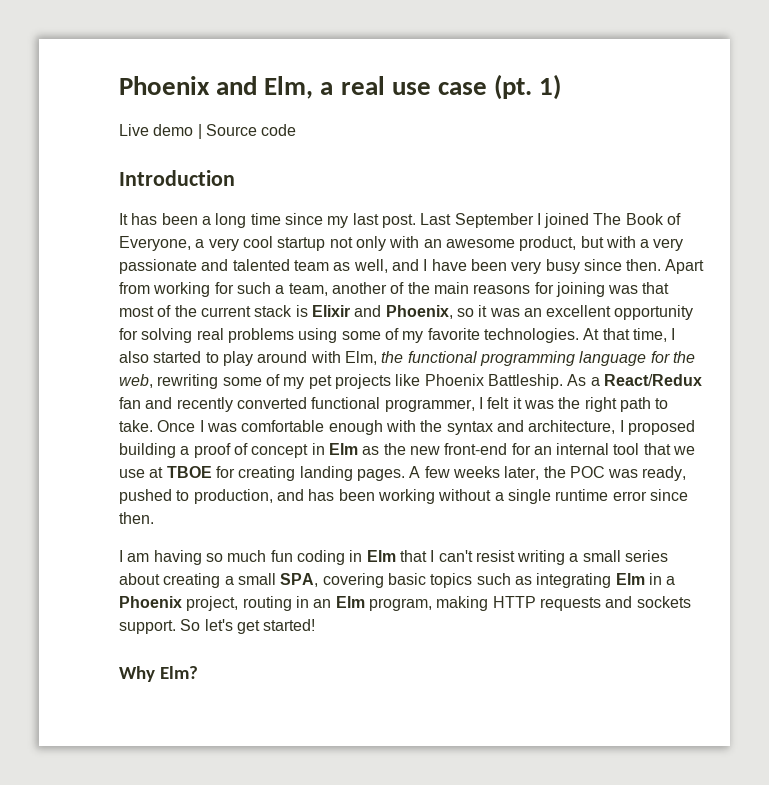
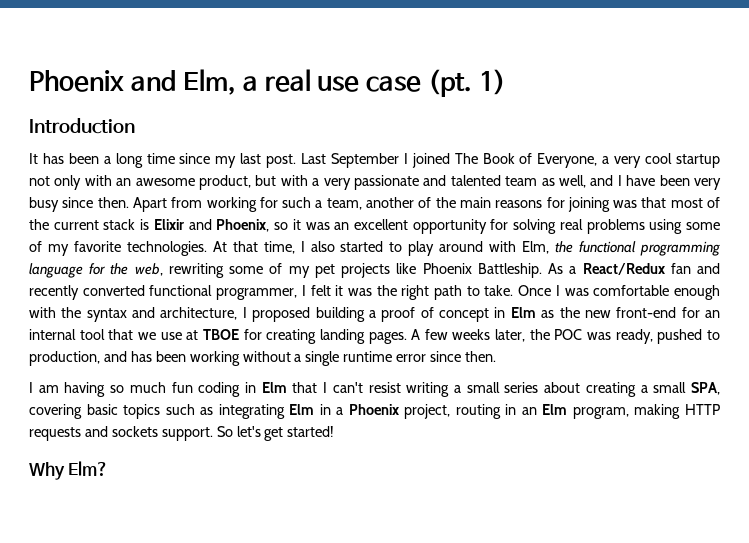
- Live demo | Source code

